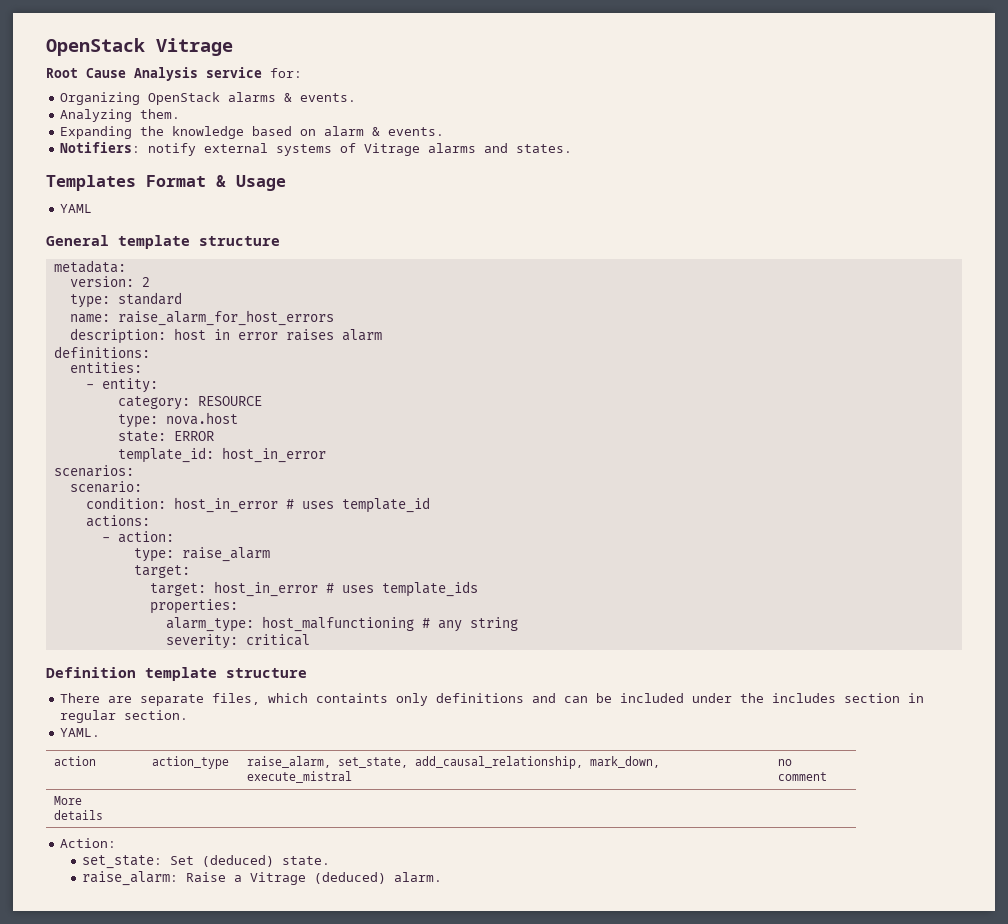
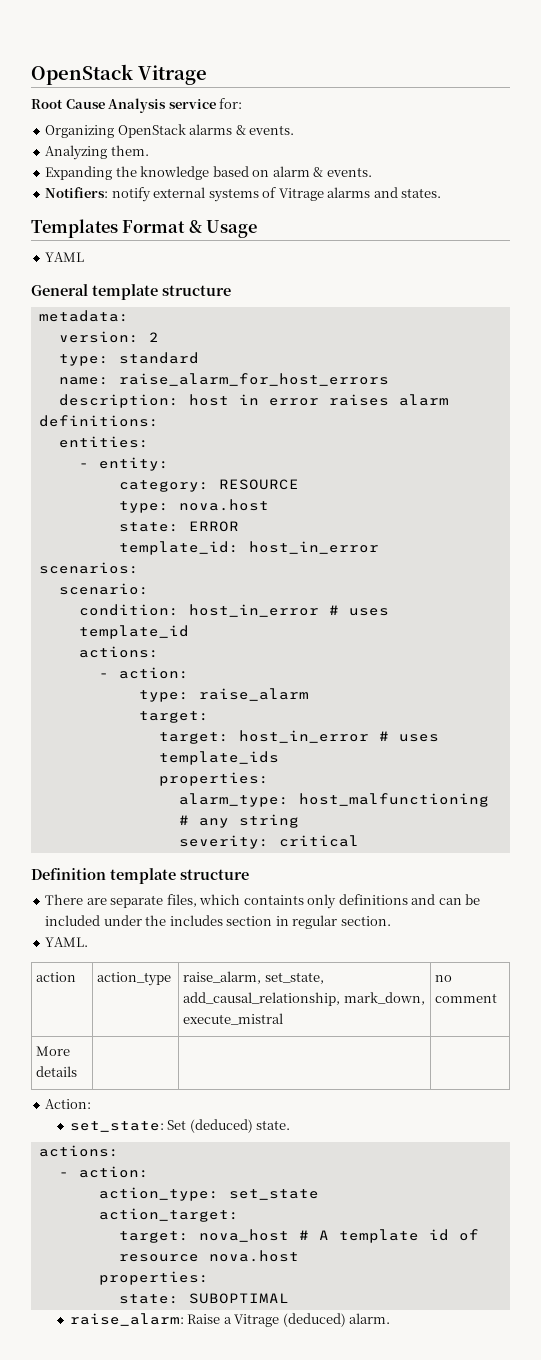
  set_state: Set (deduced) state.
+ actions:
+ - action:
+ action_type: set_state
+ action_target:
+ target: nova_host # A template id of resource nova.host
+ properties:
+ state: SUBOPTIMAL

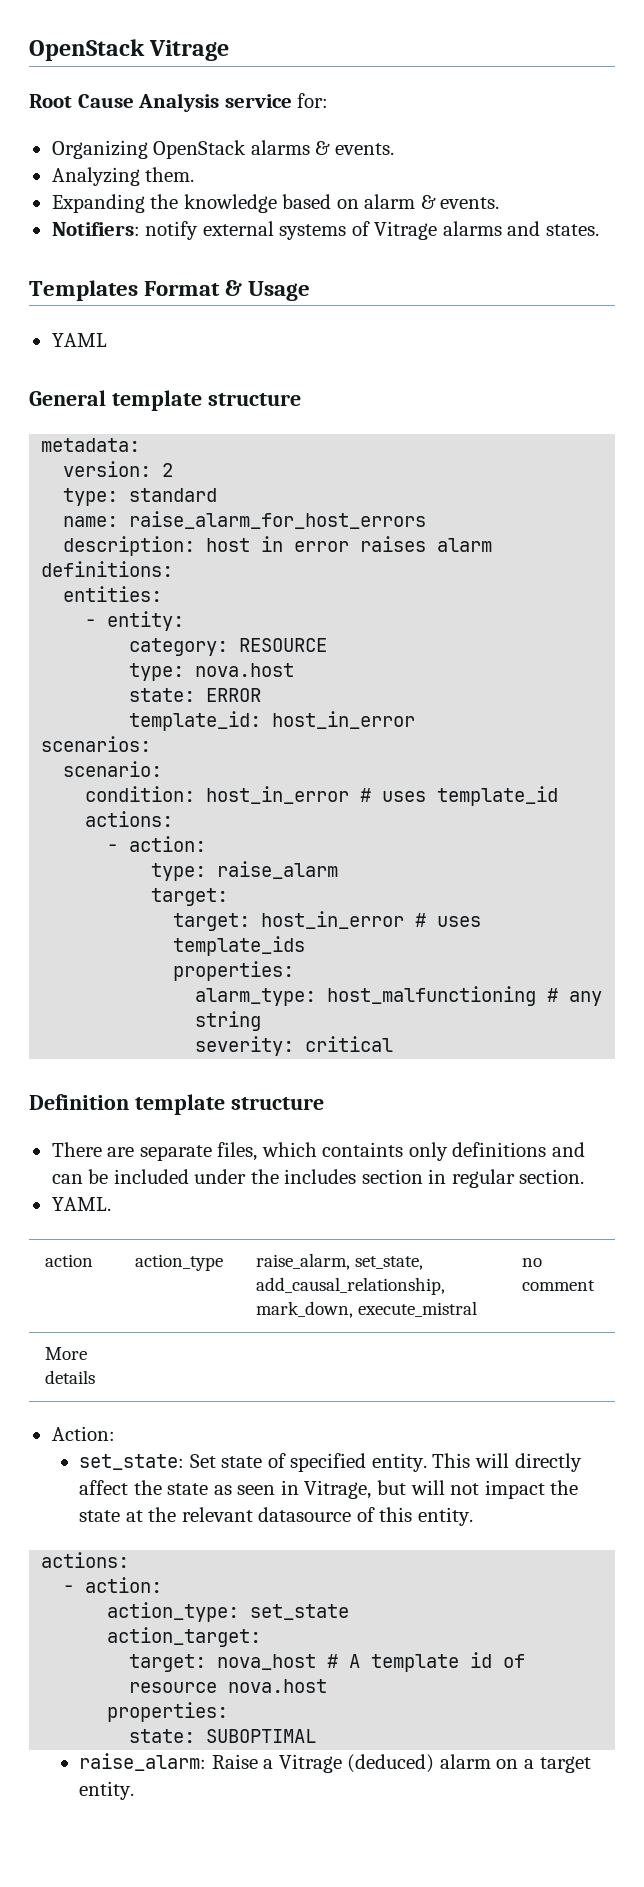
- set_state: Set (deduced) state.
+ set_state: Set state of specified entity. This will directly affect the state as seen in Vitrage, but will not impact the state at the relevant datasource of this entity.
- raise_alarm: Raise a Vitrage (deduced) alarm.
+ raise_alarm: Raise a Vitrage (deduced) alarm on a target entity.

